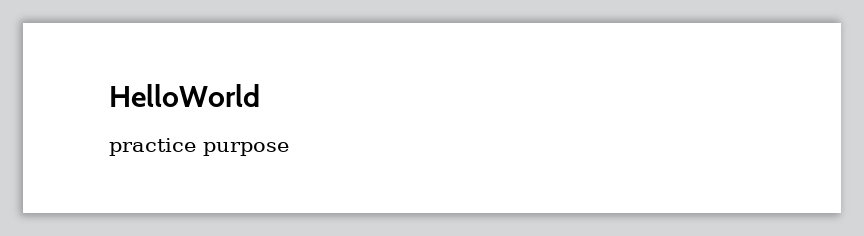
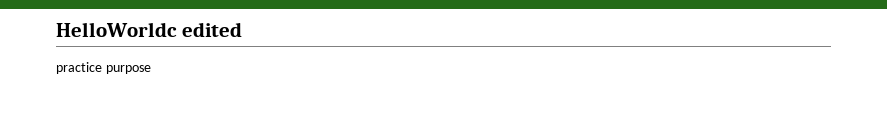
- HelloWorld
+ HelloWorldc edited

